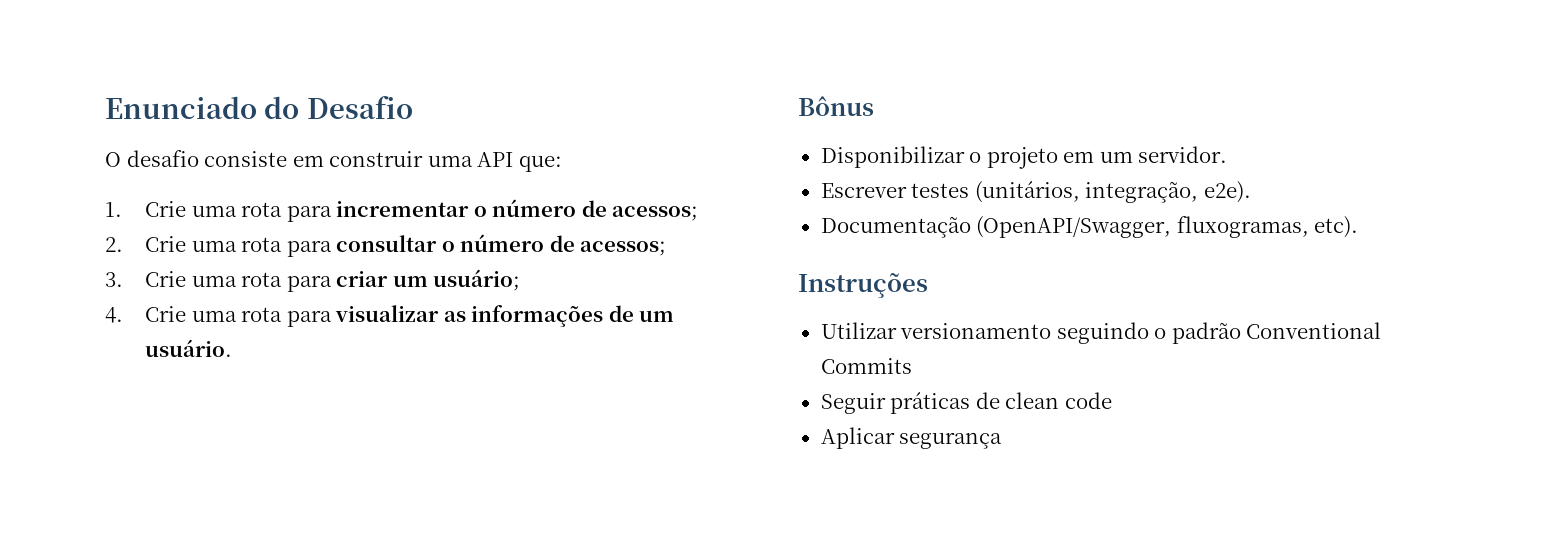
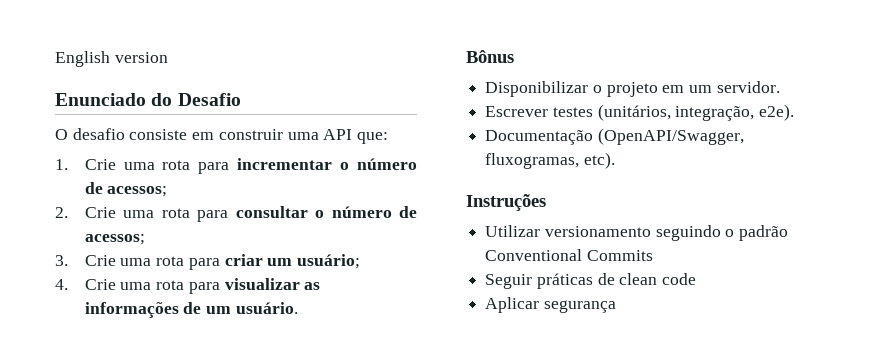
+ English version

